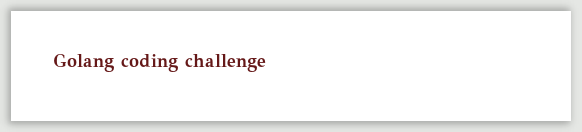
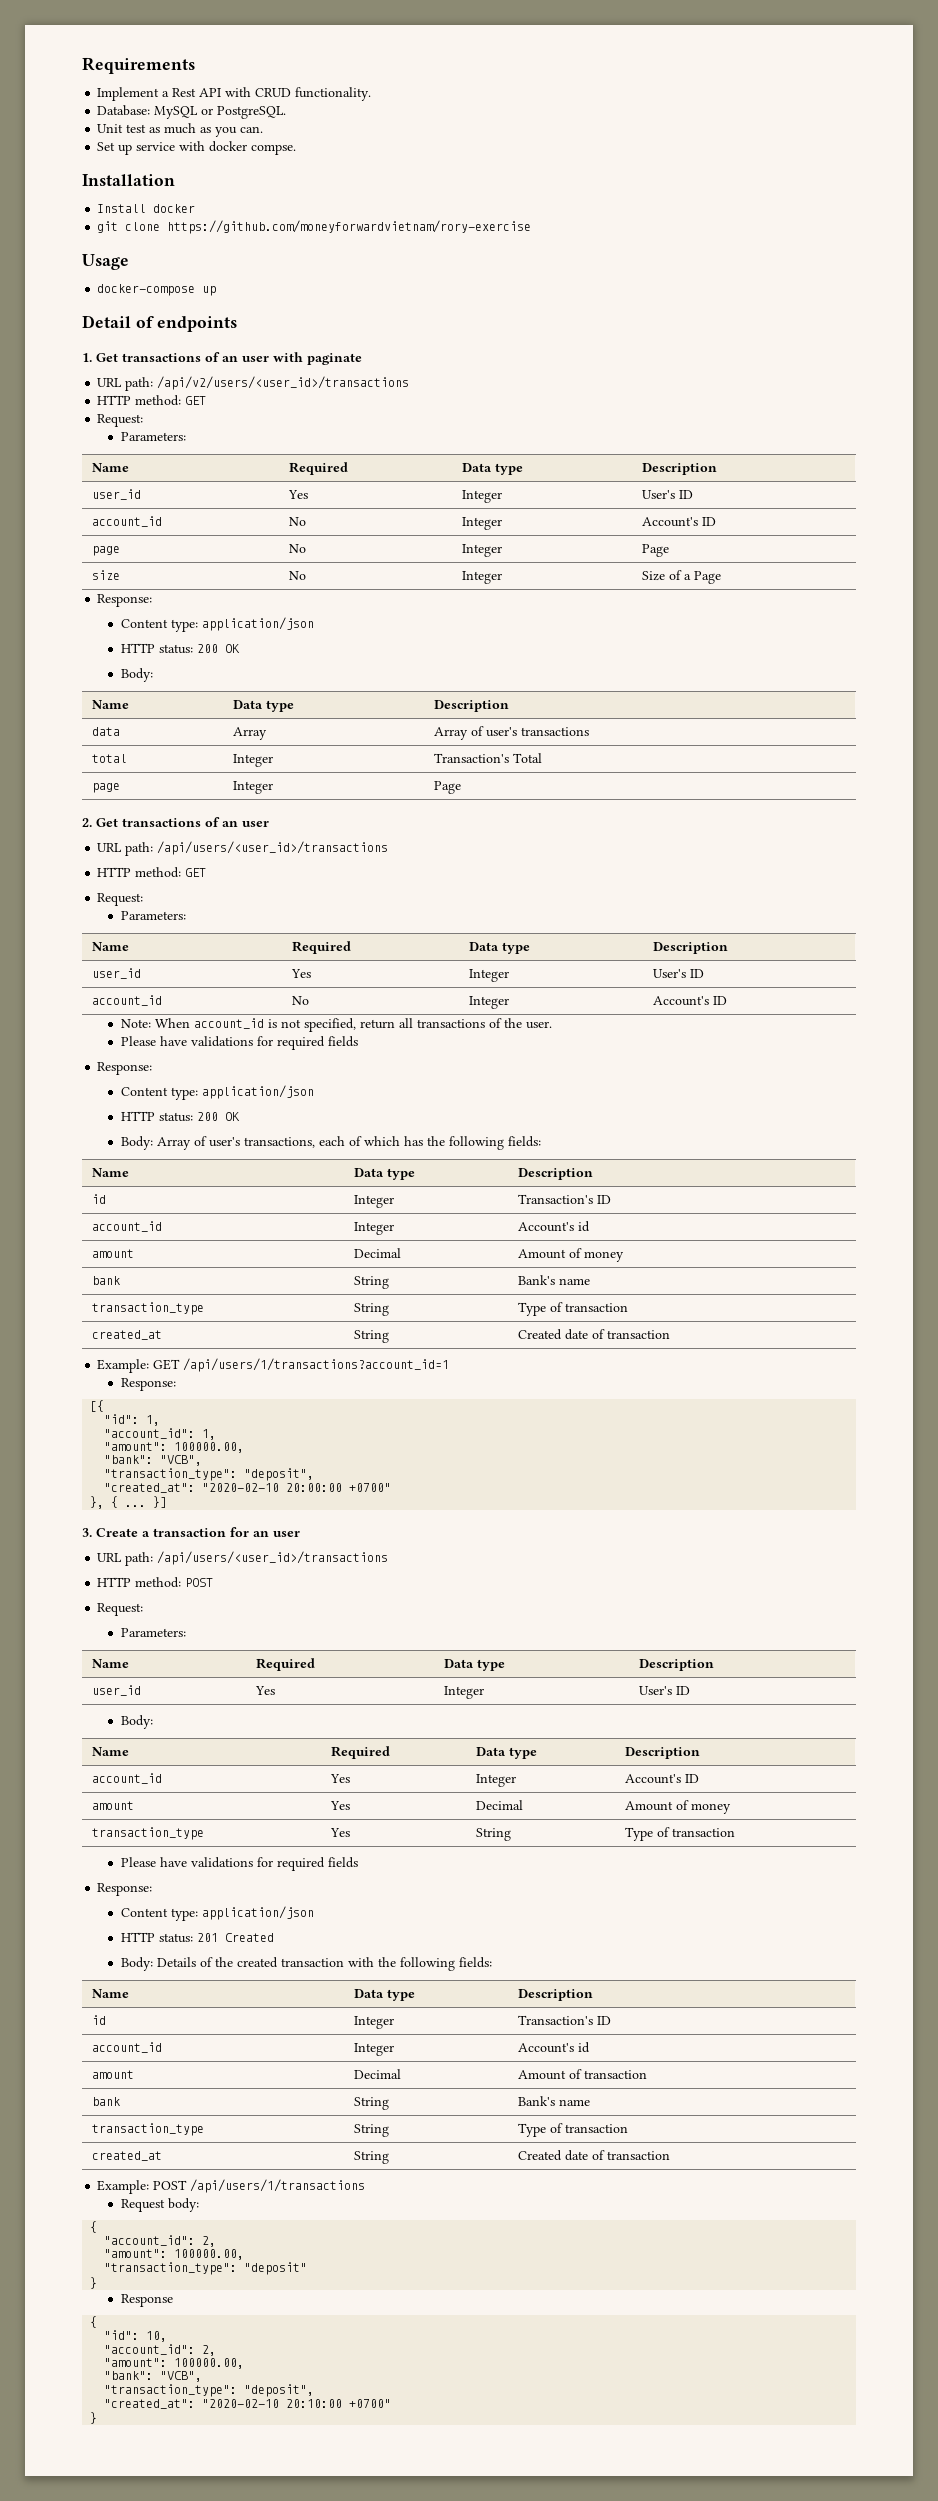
- Golang coding challenge
+ Requirements
+ Implement a Rest API with CRUD functionality.
+ Database: MySQL or PostgreSQL.
+ Unit test as much as you can.
+ Set up service with docker compse.
+ Installation
+ Install docker
+ git clone https://github.com/moneyforwardvietnam/rory-exercise
+ Usage
+ docker-compose up
+ Detail of endpoints
+ 1. Get transactions of an user with paginate
+ URL path: /api/v2/users/<user_id>/transactions
+ HTTP method: GET
+ Request:
+ Parameters:
+ Name | Required | Data type | Description
+ user_id | Yes | Integer | User's ID
+ account_id | No | Integer | Account's ID
+ page | No | Integer | Page
+ size | No | Integer | Size of a Page
+ Response:
+ Content type: application/json
+ HTTP status: 200 OK
+ Body:
+ Name | Data type | Description
+ data | Array | Array of user's transactions
+ total | Integer | Transaction's Total
+ page | Integer | Page
+ 2. Get transactions of an user
+ URL path: /api/users/<user_id>/transactions
+ HTTP method: GET
+ Request:
+ Parameters:
+ Name | Required | Data type | Description
+ user_id | Yes | Integer | User's ID
+ account_id | No | Integer | Account's ID
+ Note: When account_id is not specified, return all transactions of the user.
+ Please have validations for required fields
+ Response:
+ Content type: application/json
+ HTTP status: 200 OK
+ Body: Array of user's transactions, each of which has the following fields:
+ Name | Data type | Description
+ id | Integer | Transaction's ID
+ account_id | Integer | Account's id
+ amount | Decimal | Amount of money
+ bank | String | Bank's name
+ transaction_type | String | Type of transaction
+ created_at | String | Created date of transaction
+ Example: GET /api/users/1/transactions?account_id=1
+ Response:
+ [{
+ "id": 1,
+ "account_id": 1,
+ "amount": 100000.00,
+ "bank": "VCB",
+ "transaction_type": "deposit",
+ "created_at": "2020-02-10 20:00:00 +0700"
+ }, { ... }]
+ 3. Create a transaction for an user
+ URL path: /api/users/<user_id>/transactions
+ HTTP method: POST
+ Request:
+ Parameters:
+ Name | Required | Data type | Description
+ user_id | Yes | Integer | User's ID
+ Body:
+ Name | Required | Data type | Description
+ account_id | Yes | Integer | Account's ID
+ amount | Yes | Decimal | Amount of money
+ transaction_type | Yes | String | Type of transaction
+ Please have validations for required fields
+ Response:
+ Content type: application/json
+ HTTP status: 201 Created
+ Body: Details of the created transaction with the following fields:
+ Name | Data type | Description
+ id | Integer | Transaction's ID
+ account_id | Integer | Account's id
+ amount | Decimal | Amount of transaction
+ bank | String | Bank's name
+ transaction_type | String | Type of transaction
+ created_at | String | Created date of transaction
+ Example: POST /api/users/1/transactions
+ Request body:
+ {
+ "account_id": 2,
+ "amount": 100000.00,
+ "transaction_type": "deposit"
+ }
+ Response
+ {
+ "id": 10,
+ "account_id": 2,
+ "amount": 100000.00,
+ "bank": "VCB",
+ "transaction_type": "deposit",
+ "created_at": "2020-02-10 20:10:00 +0700"
+ }

